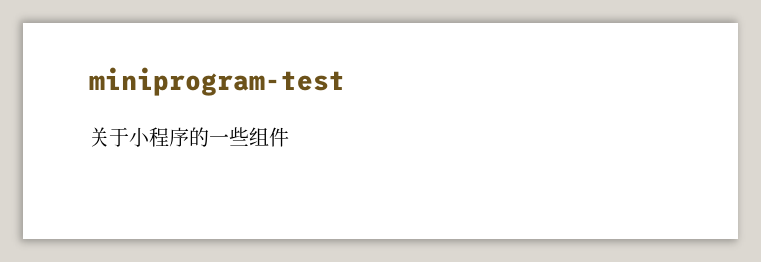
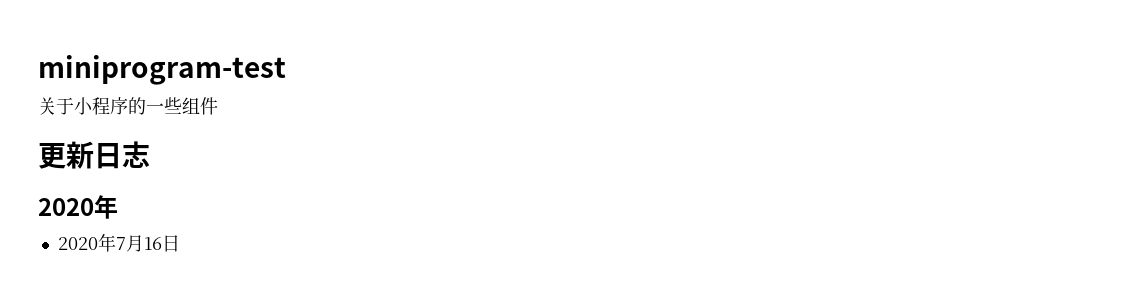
+ 更新日志
+ 2020年
+ 2020年7月16日

